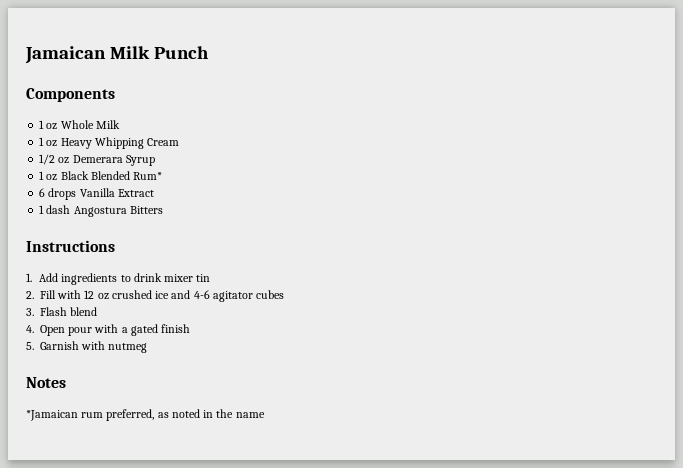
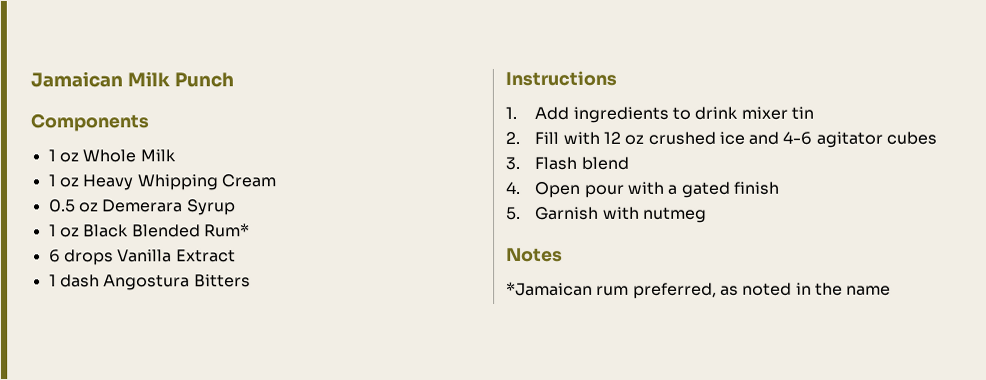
- 1/2 oz Demerara Syrup
+ 0.5 oz Demerara Syrup

